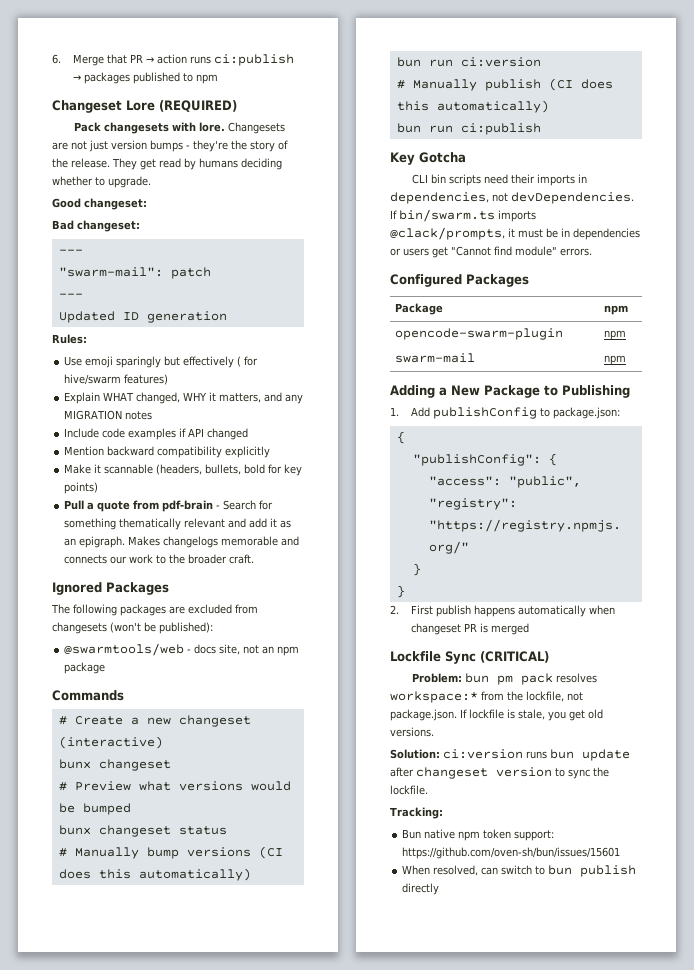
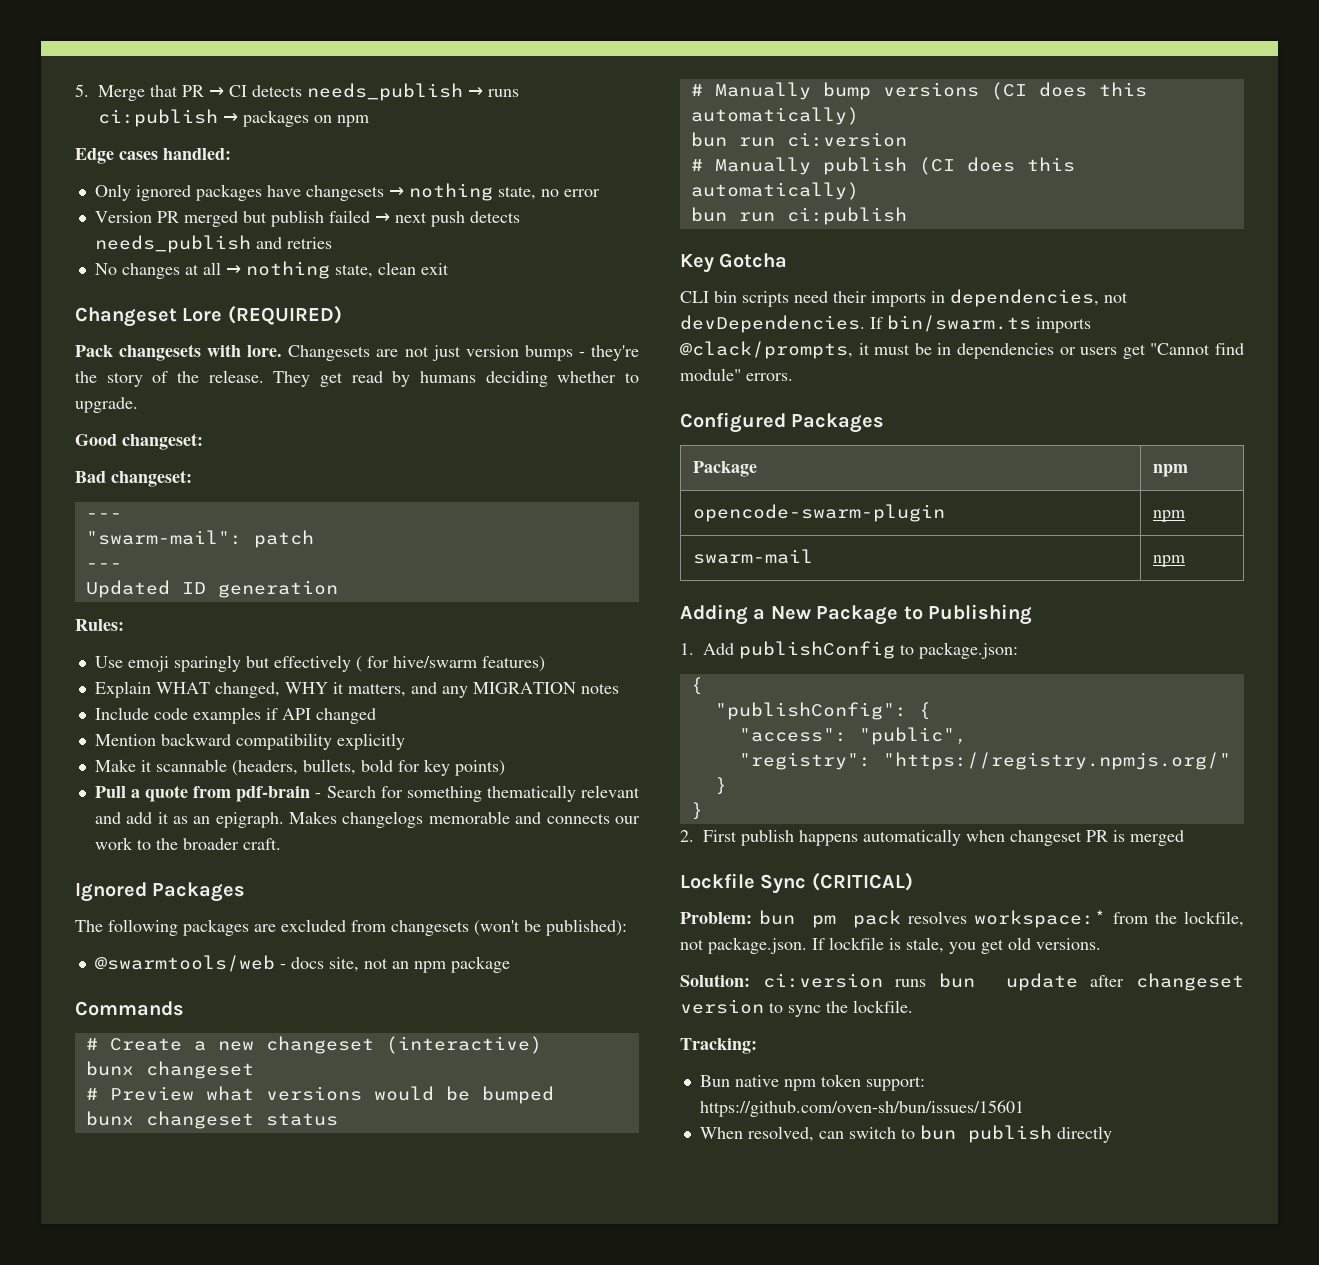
- 6. Merge that PR → action runs ci:publish → packages published to npm
+ 5. Merge that PR → CI detects needs_publish → runs ci:publish → packages on npm
+ Edge cases handled:
+ Only ignored packages have changesets → nothing state, no error
+ Version PR merged but publish failed → next push detects needs_publish and retries
+ No changes at all → nothing state, clean exit

